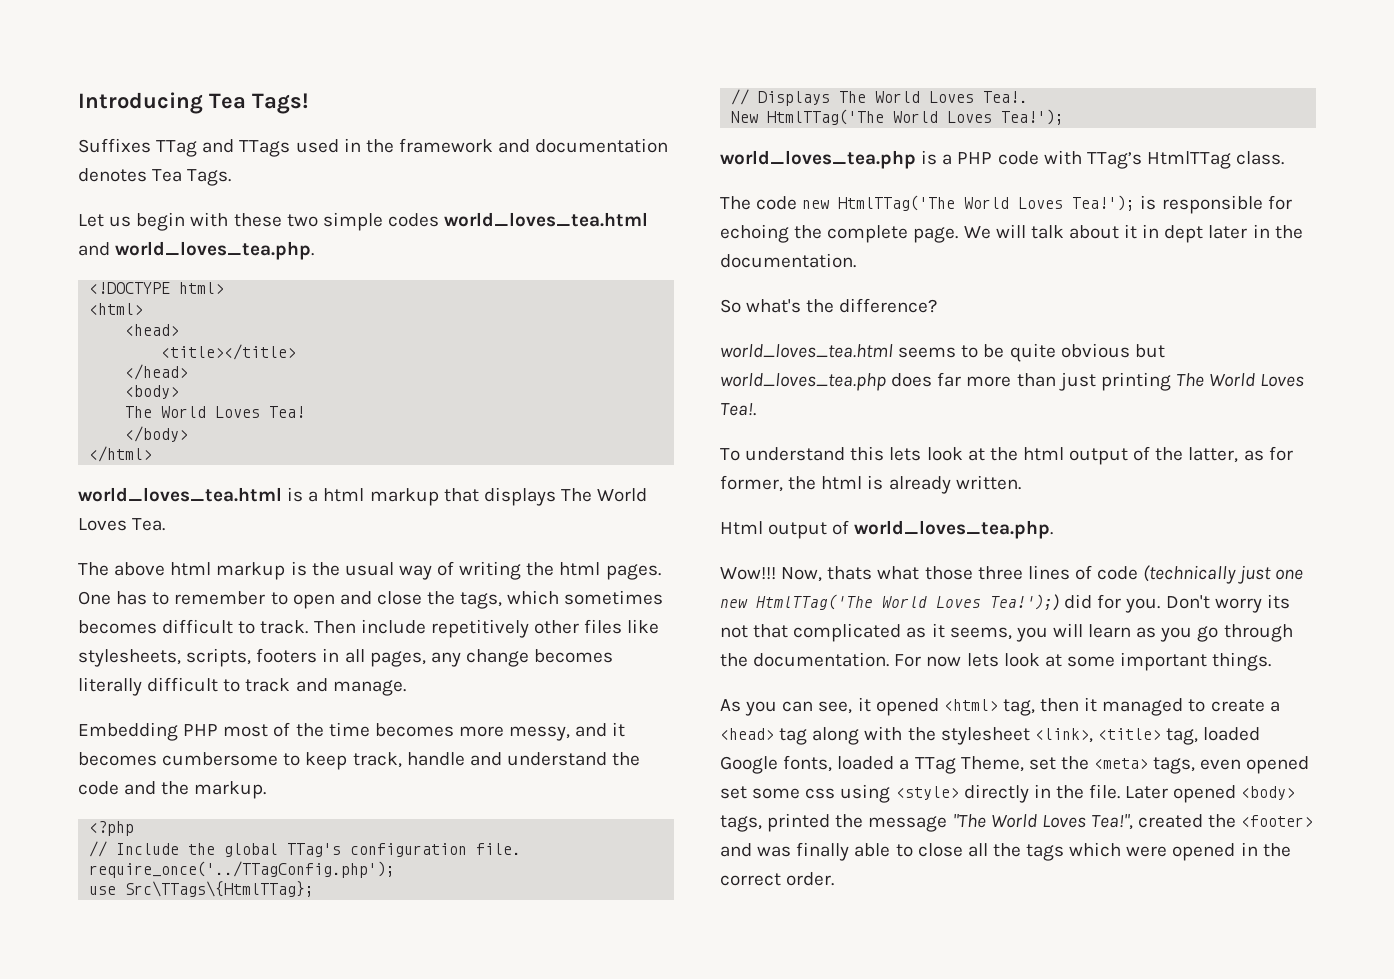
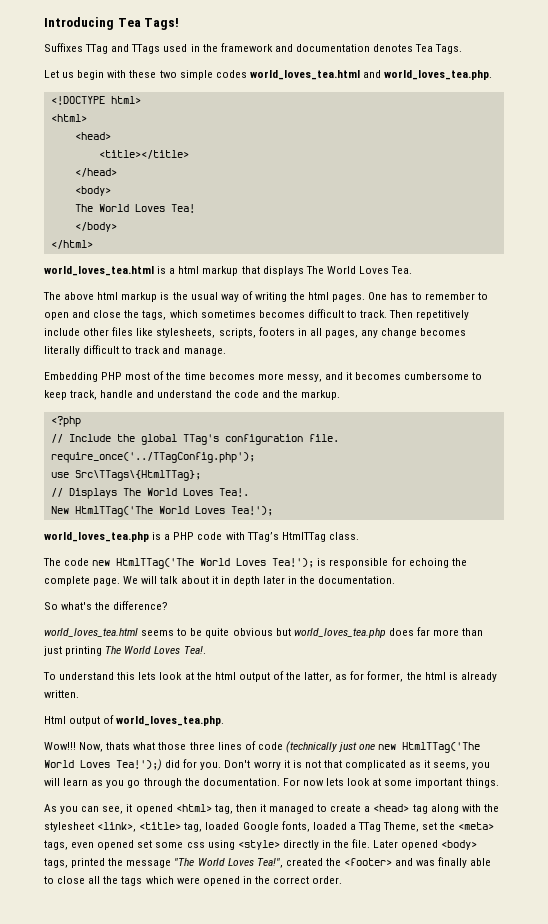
- Then include repetitively other files like stylesheets, scripts, footers in all pages, any change becomes literally difficult to track and manage.
+ Then repetitively include other files like stylesheets, scripts, footers in all pages, any change becomes literally difficult to track and manage.
- We will talk about it in dept later in the documentation.
+ We will talk about it in depth later in the documentation.
- Don't worry its not that complicated as it seems, you will learn as you go through the documentation.
+ Don't worry it is not that complicated as it seems, you will learn as you go through the documentation.

